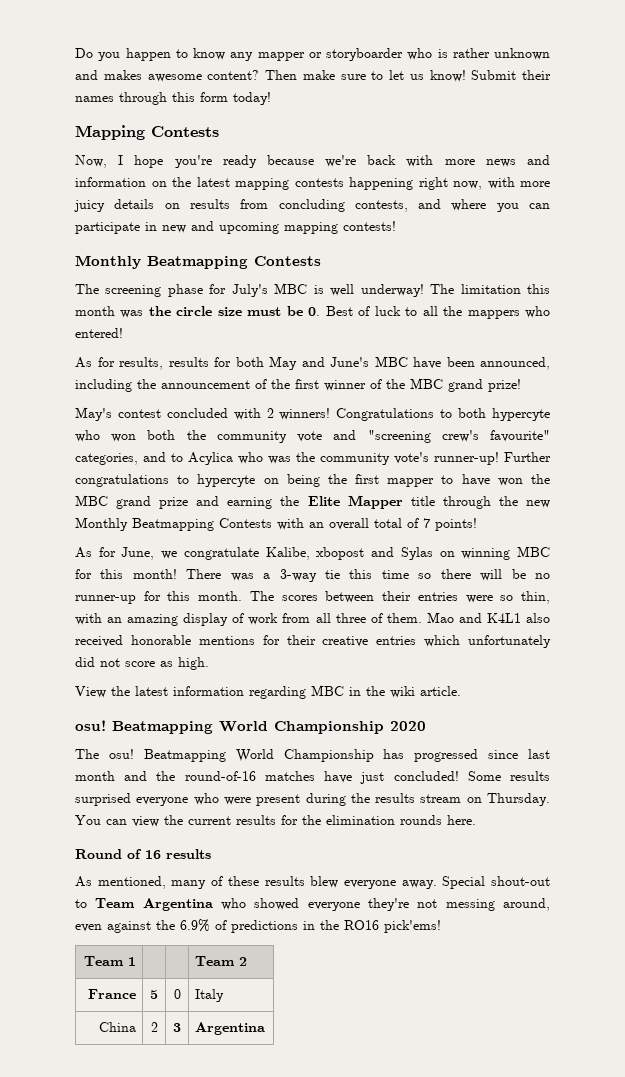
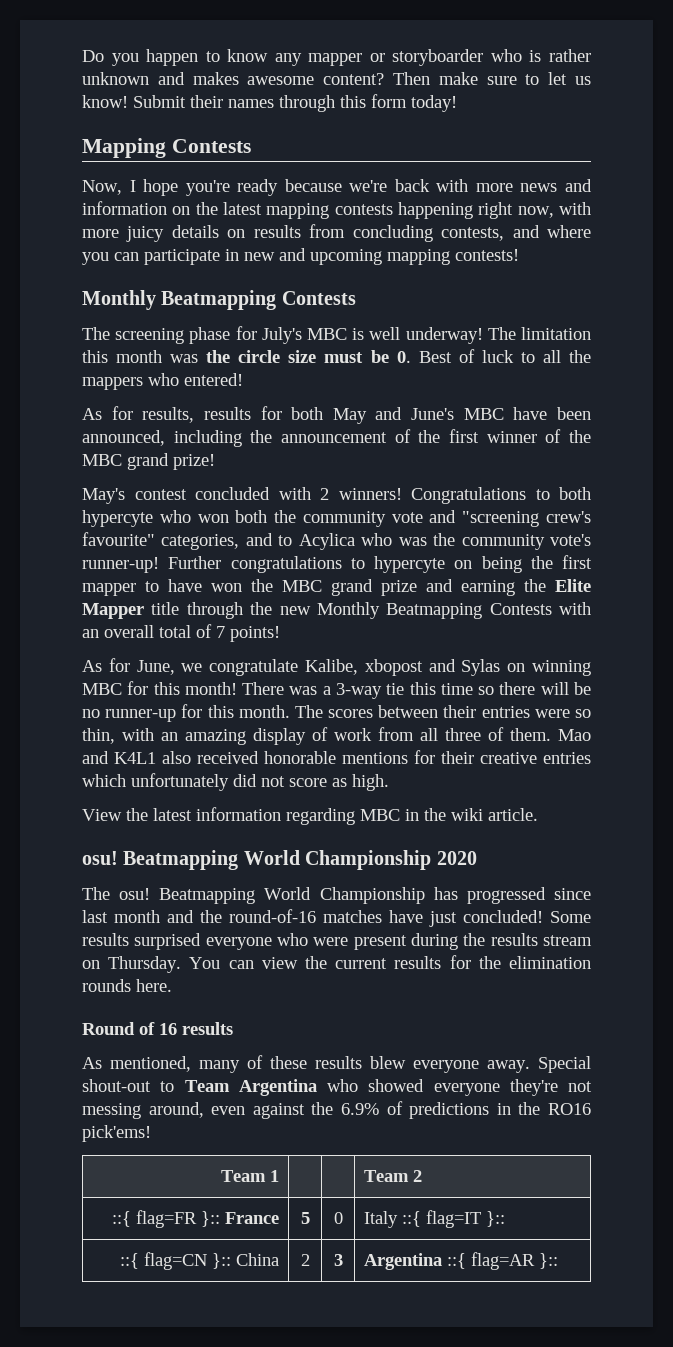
- France | 5 | 0 | Italy
- China | 2 | 3 | Argentina
+ ::{ flag=FR }:: France | 5 | 0 | Italy ::{ flag=IT }::
+ ::{ flag=CN }:: China | 2 | 3 | Argentina ::{ flag=AR }::

